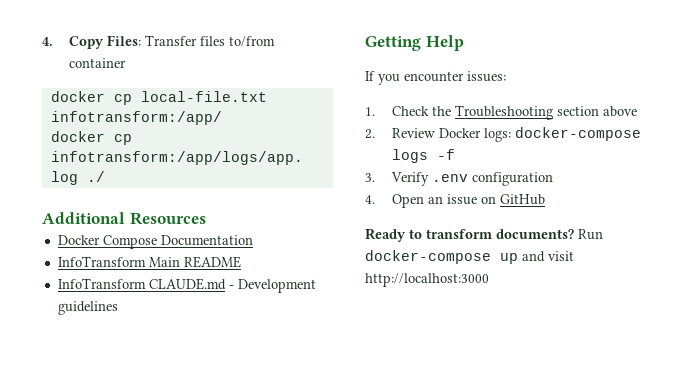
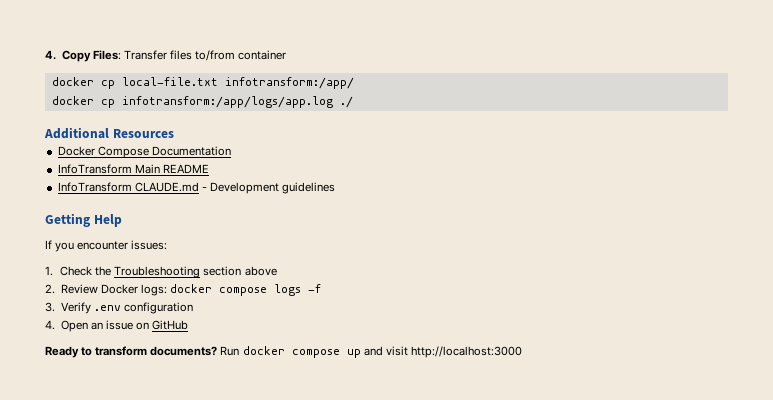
- 2. Review Docker logs: docker-compose logs -f
+ 2. Review Docker logs: docker compose logs -f
- Run docker-compose up and visit http://localhost:3000
+ Run docker compose up and visit http://localhost:3000

